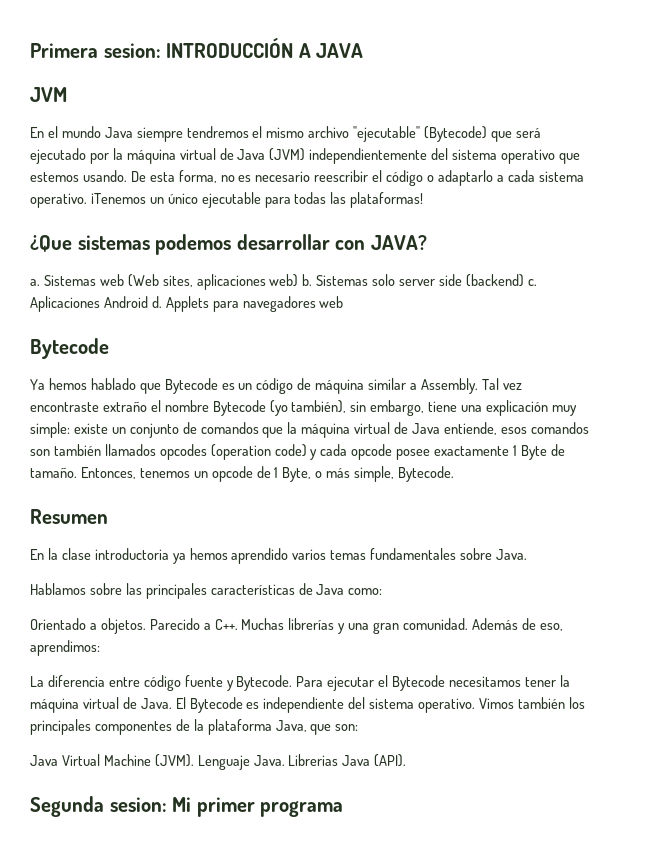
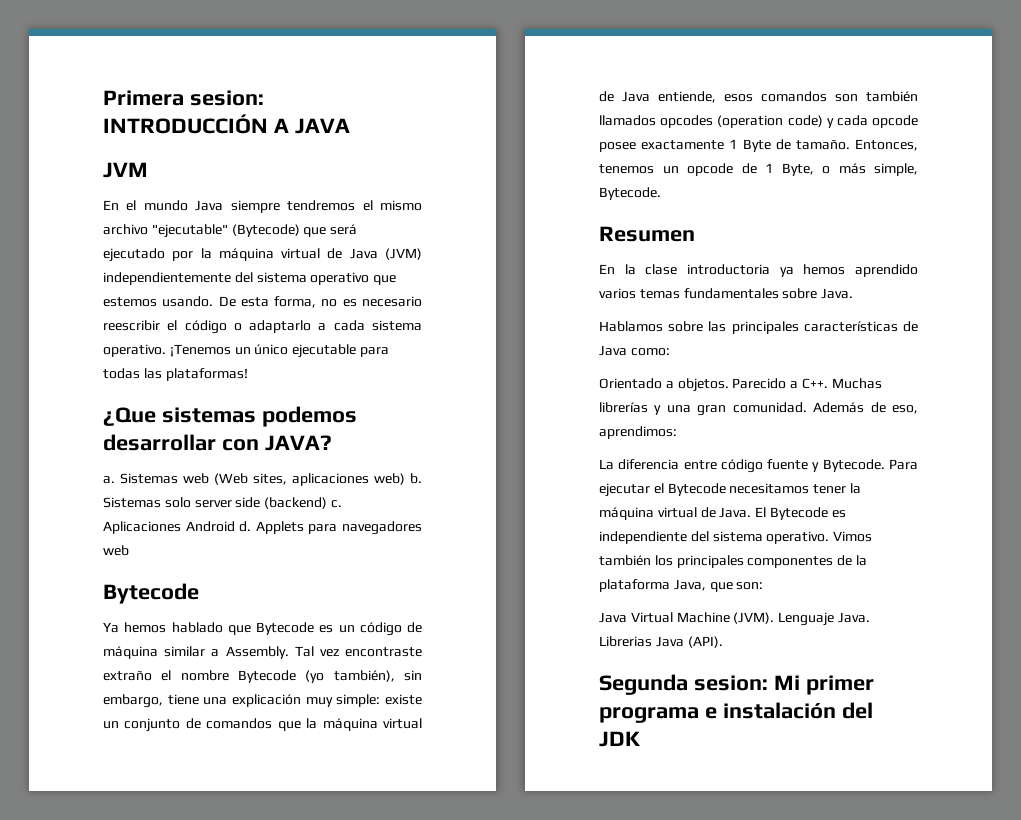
- Segunda sesion: Mi primer programa
+ Segunda sesion: Mi primer programa e instalación del JDK

